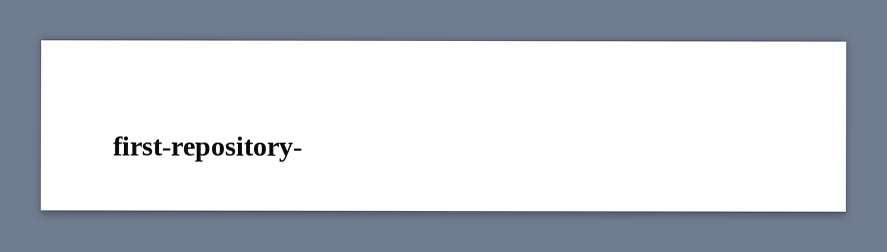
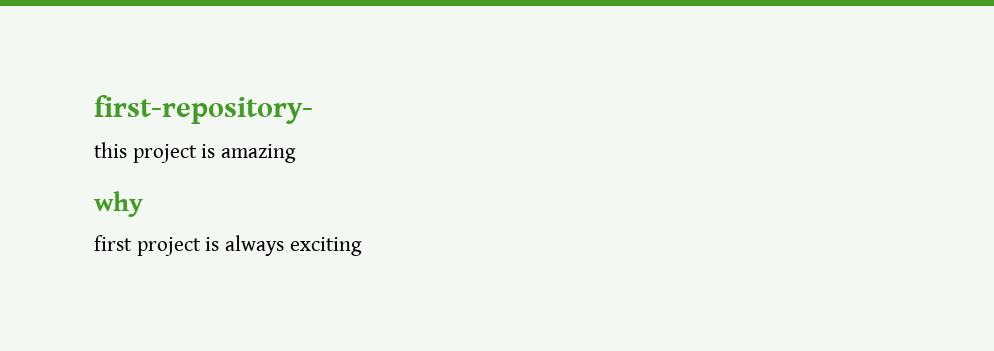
+ this project is amazing
+ why
+ first project is always exciting

